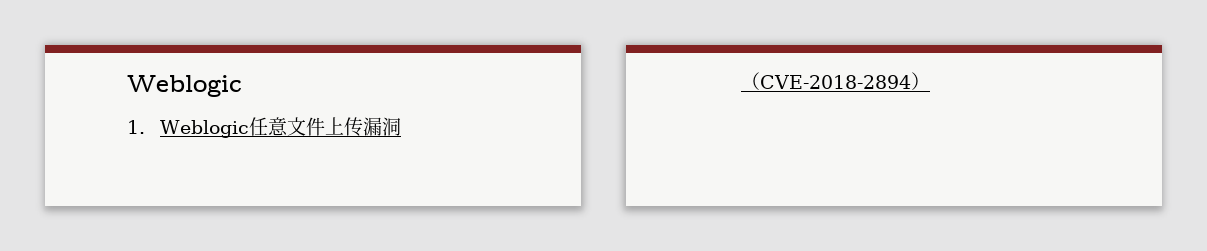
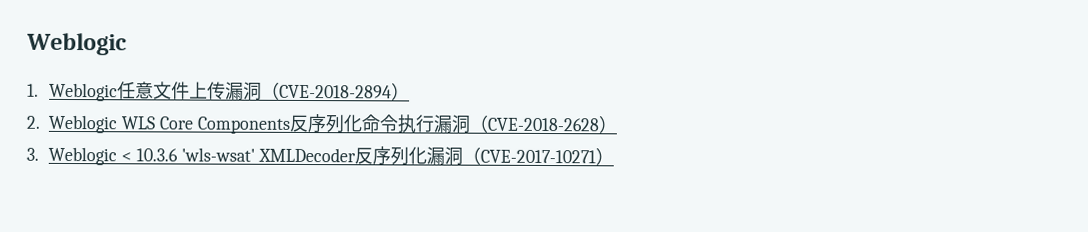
+ 2. Weblogic WLS Core Components反序列化命令执行漏洞（CVE-2018-2628）
+ 3. Weblogic < 10.3.6 'wls-wsat' XMLDecoder反序列化漏洞（CVE-2017-10271）

